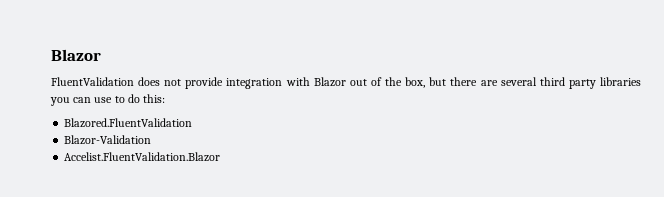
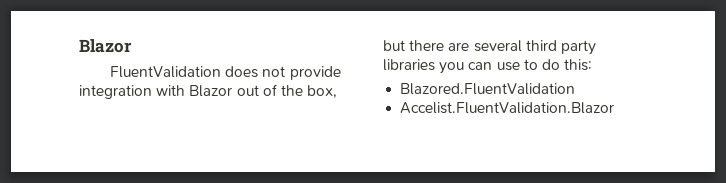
- Blazor-Validation

